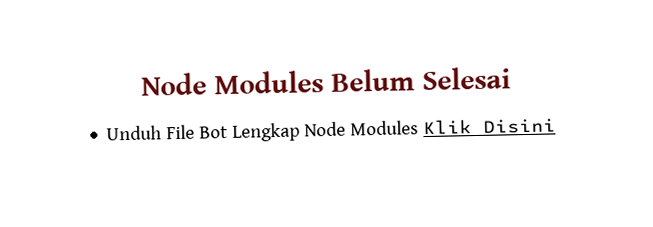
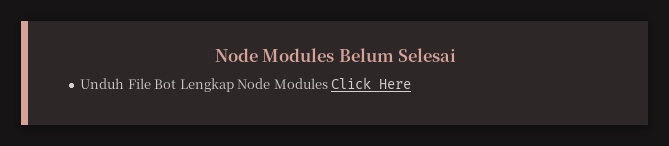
- Unduh File Bot Lengkap Node Modules Klik Disini
+ Unduh File Bot Lengkap Node Modules Click Here

